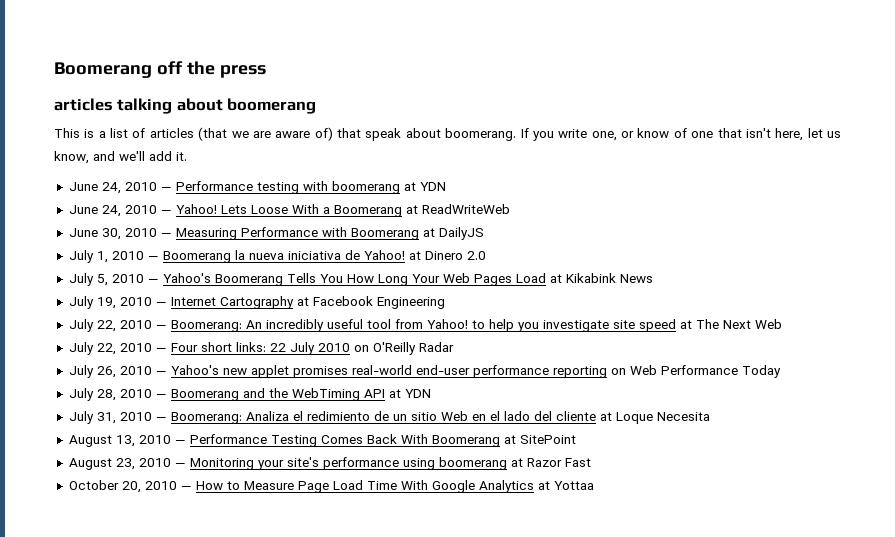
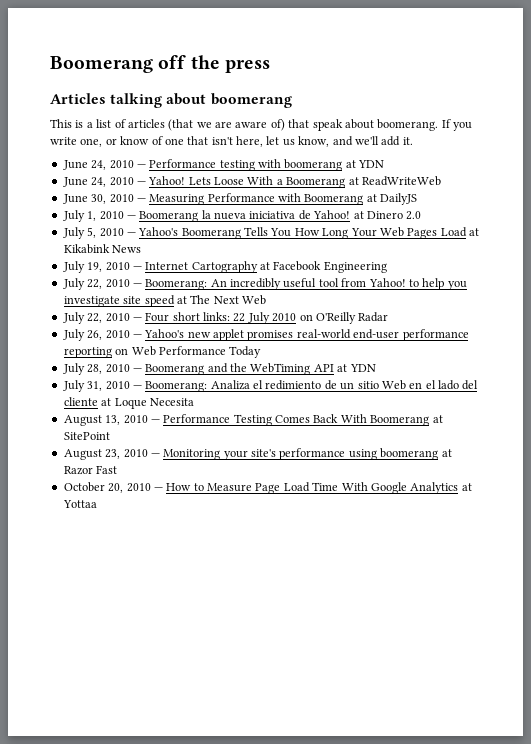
- articles talking about boomerang
+ Articles talking about boomerang

